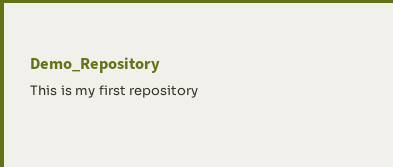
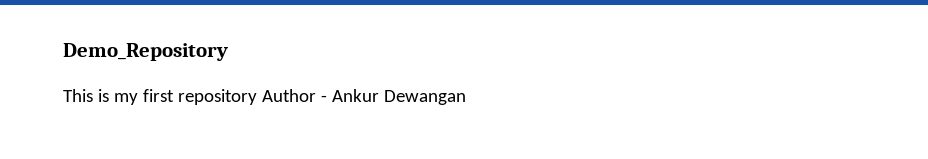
- This is my first repository
+ This is my first repository Author - Ankur Dewangan

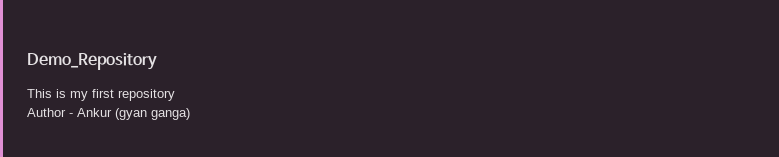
- This is my first repository Author - Ankur Dewangan
+ This is my first repository
+ Author - Ankur (gyan ganga)

